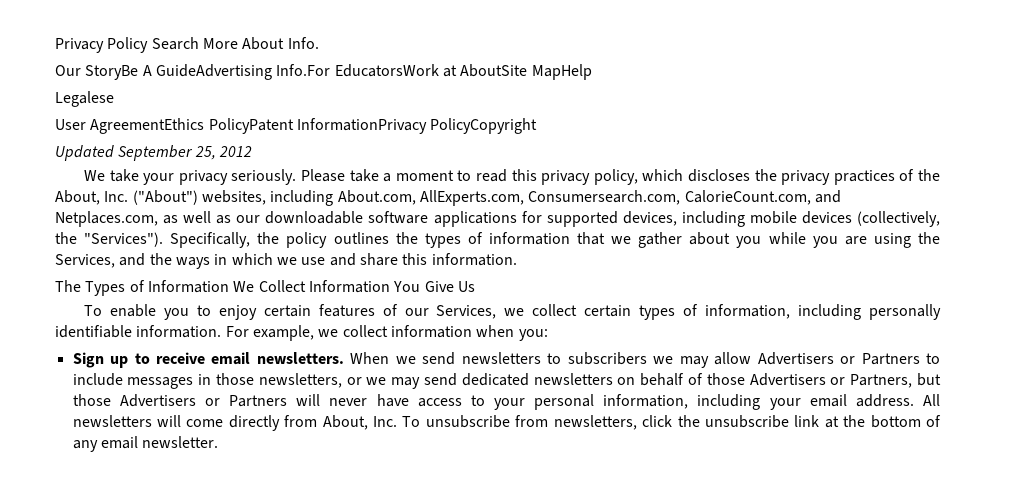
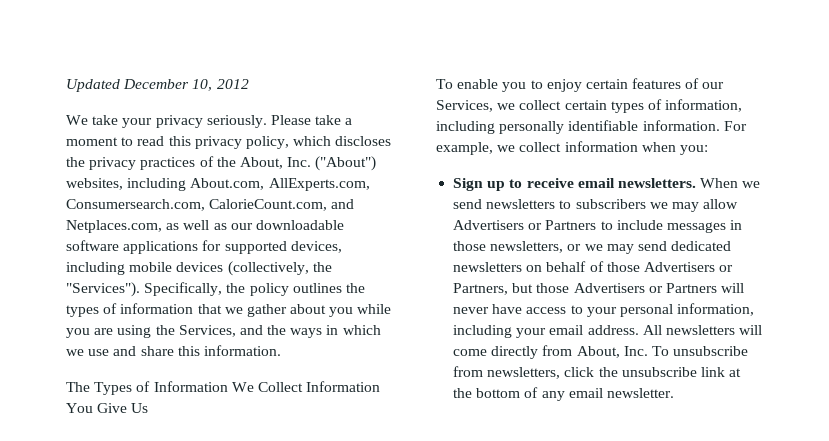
- Privacy Policy Search More About Info.
- Our StoryBe A GuideAdvertising Info.For EducatorsWork at AboutSite MapHelp
- Legalese
- User AgreementEthics PolicyPatent InformationPrivacy PolicyCopyright
- Updated September 25, 2012
+ Updated December 10, 2012

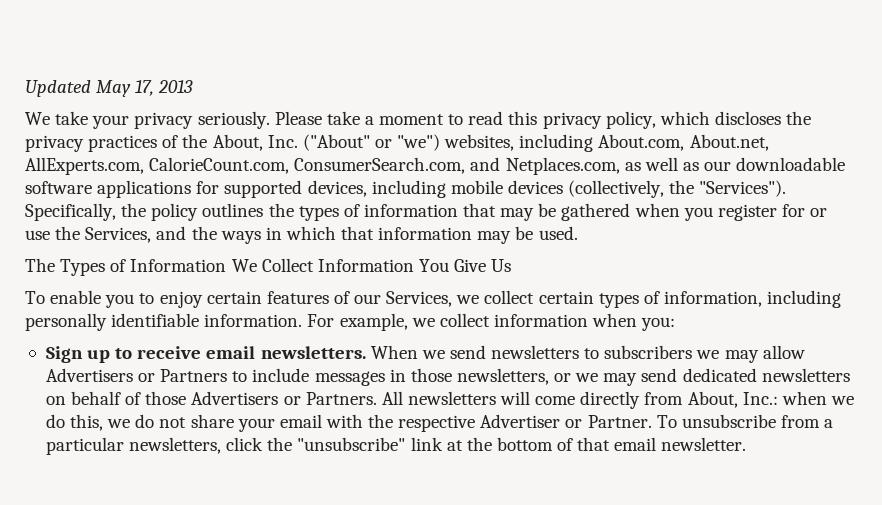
- Updated December 10, 2012
+ Updated May 17, 2013
- Please take a moment to read this privacy policy, which discloses the privacy practices of the About, Inc. ("About") websites, including About.com, AllExperts.com, Consumersearch.com, CalorieCount.com, and Netplaces.com, as well as our downloadable software applications for supported devices, including mobile devices (collectively, the "Services").
+ Please take a moment to read this privacy policy, which discloses the privacy practices of the About, Inc. ("About" or "we") websites, including About.com, About.net, AllExperts.com, CalorieCount.com, ConsumerSearch.com, and Netplaces.com, as well as our downloadable software applications for supported devices, including mobile devices (collectively, the "Services").
- Specifically, the policy outlines the types of information that we gather about you while you are using the Services, and the ways in which we use and share this information.
+ Specifically, the policy outlines the types of information that may be gathered when you register for or use the Services, and the ways in which that information may be used.
- When we send newsletters to subscribers we may allow Advertisers or Partners to include messages in those newsletters, or we may send dedicated newsletters on behalf of those Advertisers or Partners, but those Advertisers or Partners will never have access to your personal information, including your email address.
+ When we send newsletters to subscribers we may allow Advertisers or Partners to include messages in those newsletters, or we may send dedicated newsletters on behalf of those Advertisers or Partners.
- All newsletters will come directly from About, Inc. To unsubscribe from newsletters, click the unsubscribe link at the bottom of any email newsletter.
+ All newsletters will come directly from About, Inc.: when we do this, we do not share your email with the respective Advertiser or Partner. To unsubscribe from a particular newsletters, click the "unsubscribe" link at the bottom of that email newsletter.

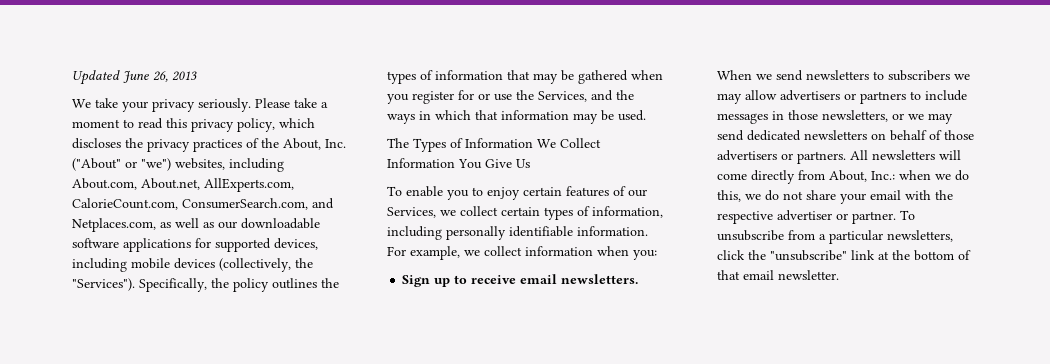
- Updated May 17, 2013
+ Updated June 26, 2013
- When we send newsletters to subscribers we may allow Advertisers or Partners to include messages in those newsletters, or we may send dedicated newsletters on behalf of those Advertisers or Partners.
+ When we send newsletters to subscribers we may allow advertisers or partners to include messages in those newsletters, or we may send dedicated newsletters on behalf of those advertisers or partners.
- All newsletters will come directly from About, Inc.: when we do this, we do not share your email with the respective Advertiser or Partner.
+ All newsletters will come directly from About, Inc.: when we do this, we do not share your email with the respective advertiser or partner.

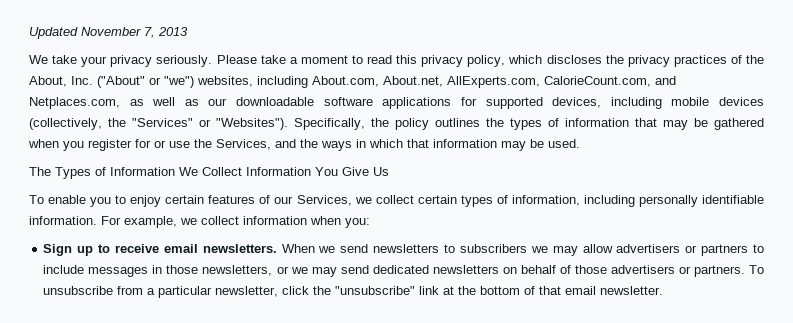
- Updated June 26, 2013
+ Updated November 7, 2013
- Please take a moment to read this privacy policy, which discloses the privacy practices of the About, Inc. ("About" or "we") websites, including About.com, About.net, AllExperts.com, CalorieCount.com, ConsumerSearch.com, and Netplaces.com, as well as our downloadable software applications for supported devices, including mobile devices (collectively, the "Services").
+ Please take a moment to read this privacy policy, which discloses the privacy practices of the About, Inc. ("About" or "we") websites, including About.com, About.net, AllExperts.com, CalorieCount.com, and Netplaces.com, as well as our downloadable software applications for supported devices, including mobile devices (collectively, the "Services" or "Websites").
- All newsletters will come directly from About, Inc.: when we do this, we do not share your email with the respective advertiser or partner.
- To unsubscribe from a particular newsletters, click the "unsubscribe" link at the bottom of that email newsletter.
+ To unsubscribe from a particular newsletter, click the "unsubscribe" link at the bottom of that email newsletter.

